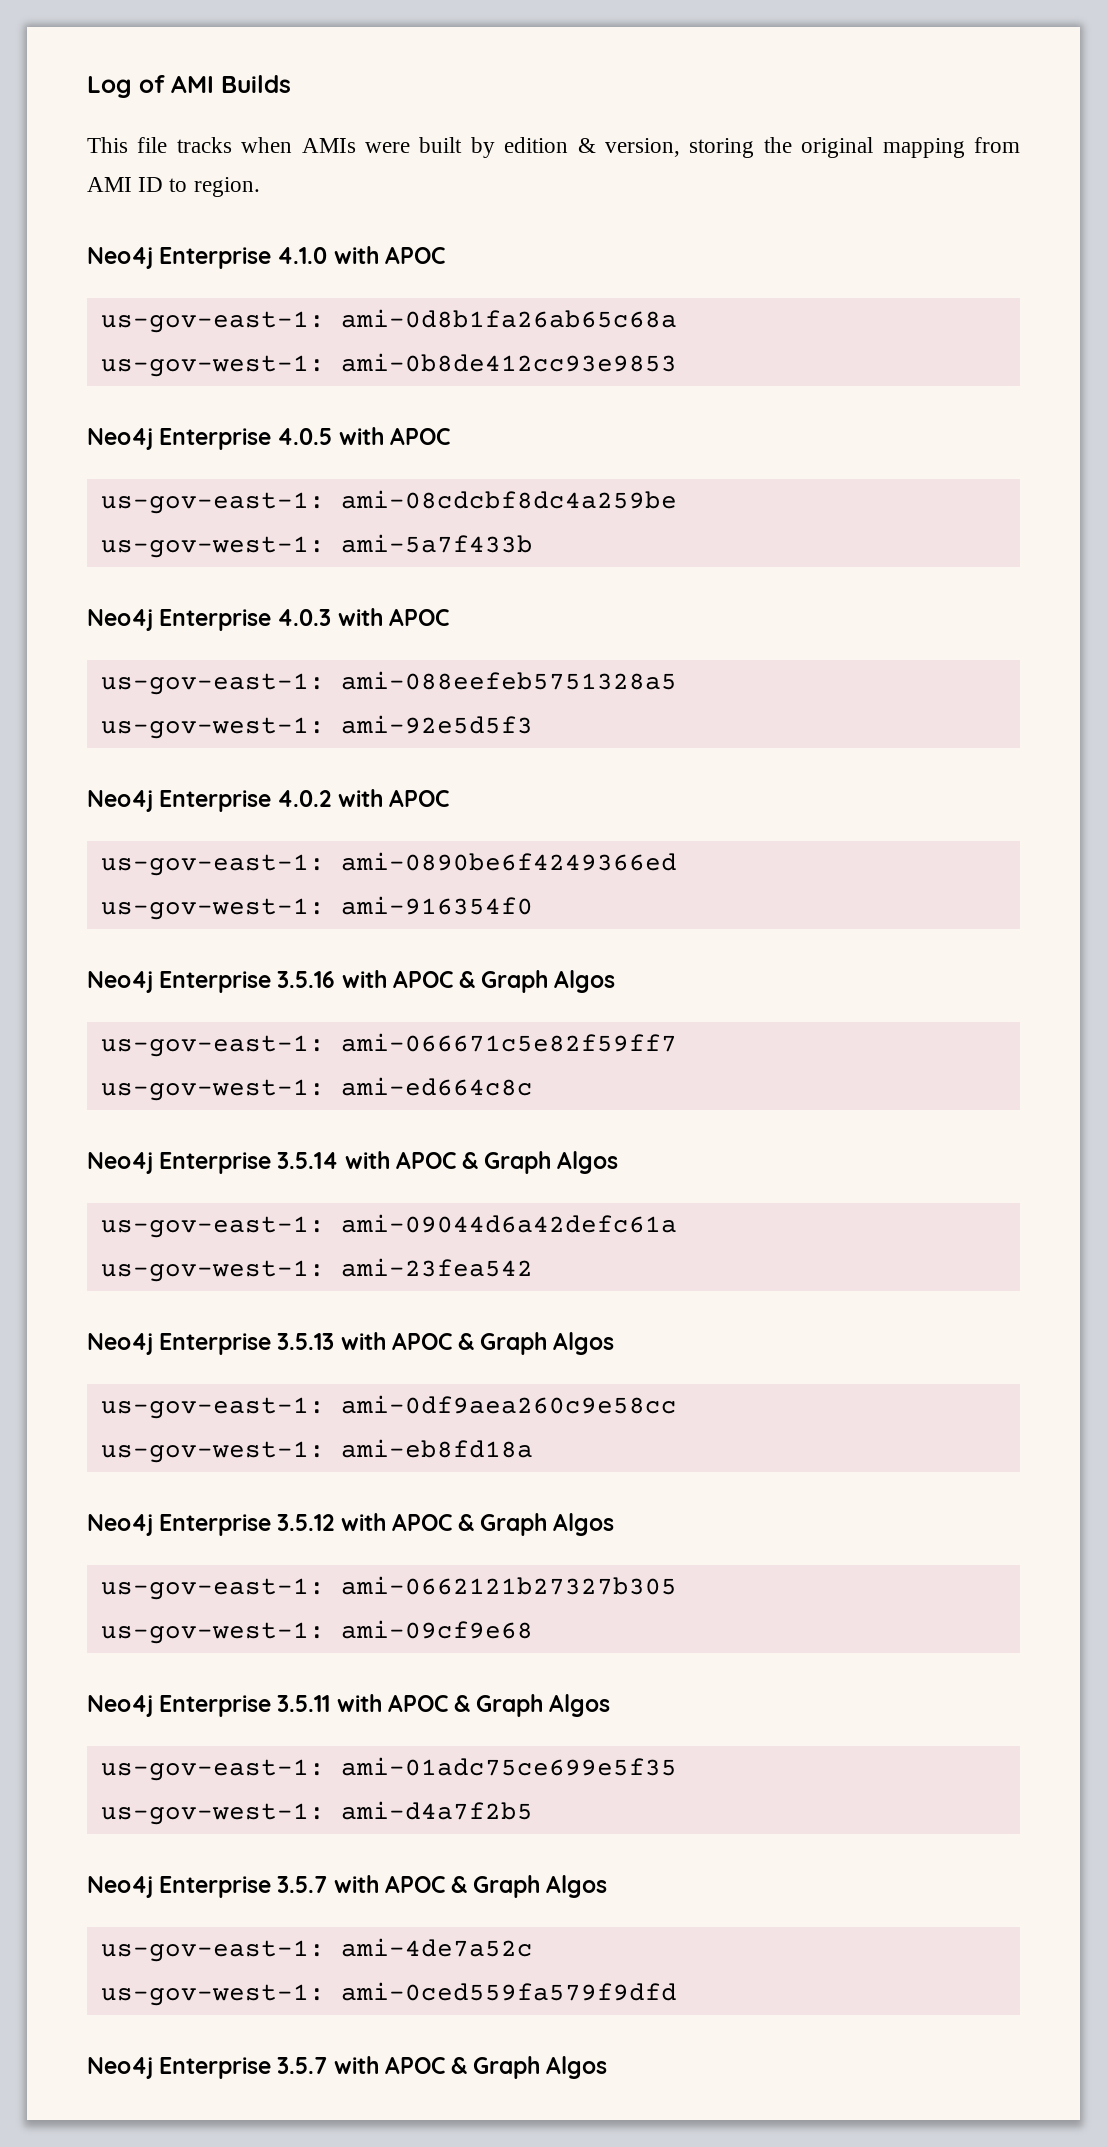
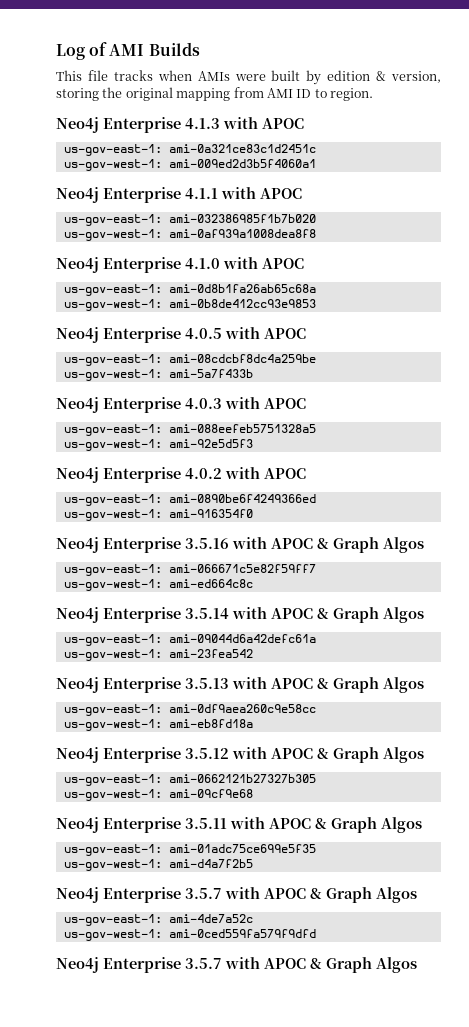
+ Neo4j Enterprise 4.1.3 with APOC
+ us-gov-east-1: ami-0a321ce83c1d2451c
+ us-gov-west-1: ami-009ed2d3b5f4060a1
+ Neo4j Enterprise 4.1.1 with APOC
+ us-gov-east-1: ami-032386985f1b7b020
+ us-gov-west-1: ami-0af939a1008dea8f8

